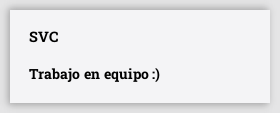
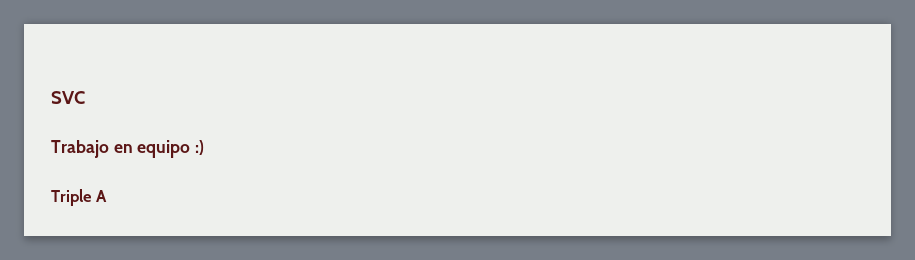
+ Triple A

